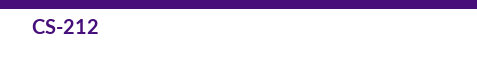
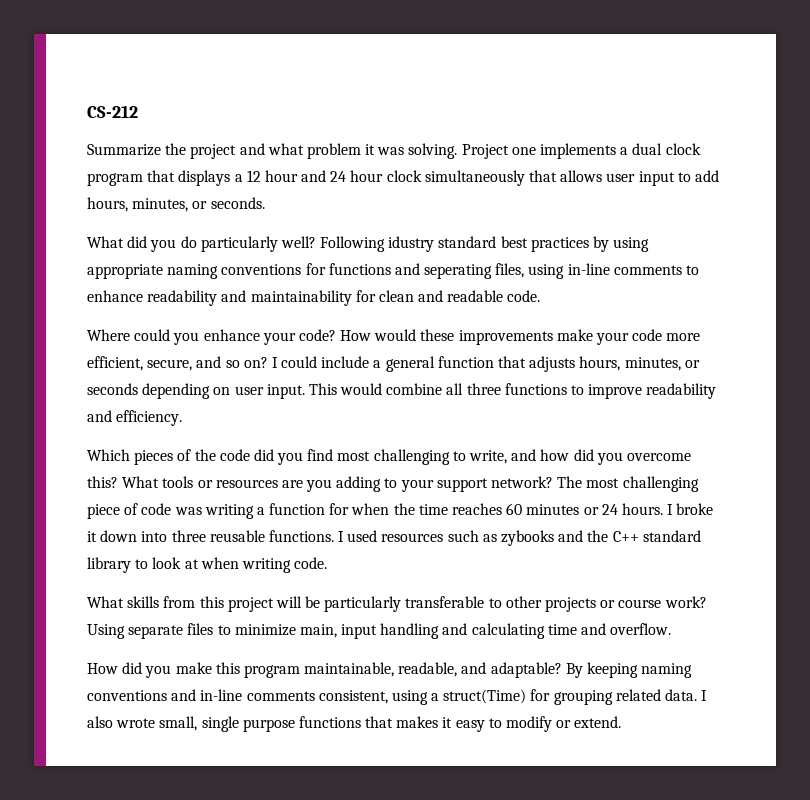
+ Summarize the project and what problem it was solving. Project one implements a dual clock program that displays a 12 hour and 24 hour clock simultaneously that allows user input to add hours, minutes, or seconds.
+ What did you do particularly well? Following idustry standard best practices by using appropriate naming conventions for functions and seperating files, using in-line comments to enhance readability and maintainability for clean and readable code.
+ Where could you enhance your code? How would these improvements make your code more efficient, secure, and so on? I could include a general function that adjusts hours, minutes, or seconds depending on user input. This would combine all three functions to improve readability and efficiency.
+ Which pieces of the code did you find most challenging to write, and how did you overcome this? What tools or resources are you adding to your support network? The most challenging piece of code was writing a function for when the time reaches 60 minutes or 24 hours. I broke it down into three reusable functions. I used resources such as zybooks and the C++ standard library to look at when writing code.
+ What skills from this project will be particularly transferable to other projects or course work? Using separate files to minimize main, input handling and calculating time and overflow.
+ How did you make this program maintainable, readable, and adaptable? By keeping naming conventions and in-line comments consistent, using a struct(Time) for grouping related data. I also wrote small, single purpose functions that makes it easy to modify or extend.

